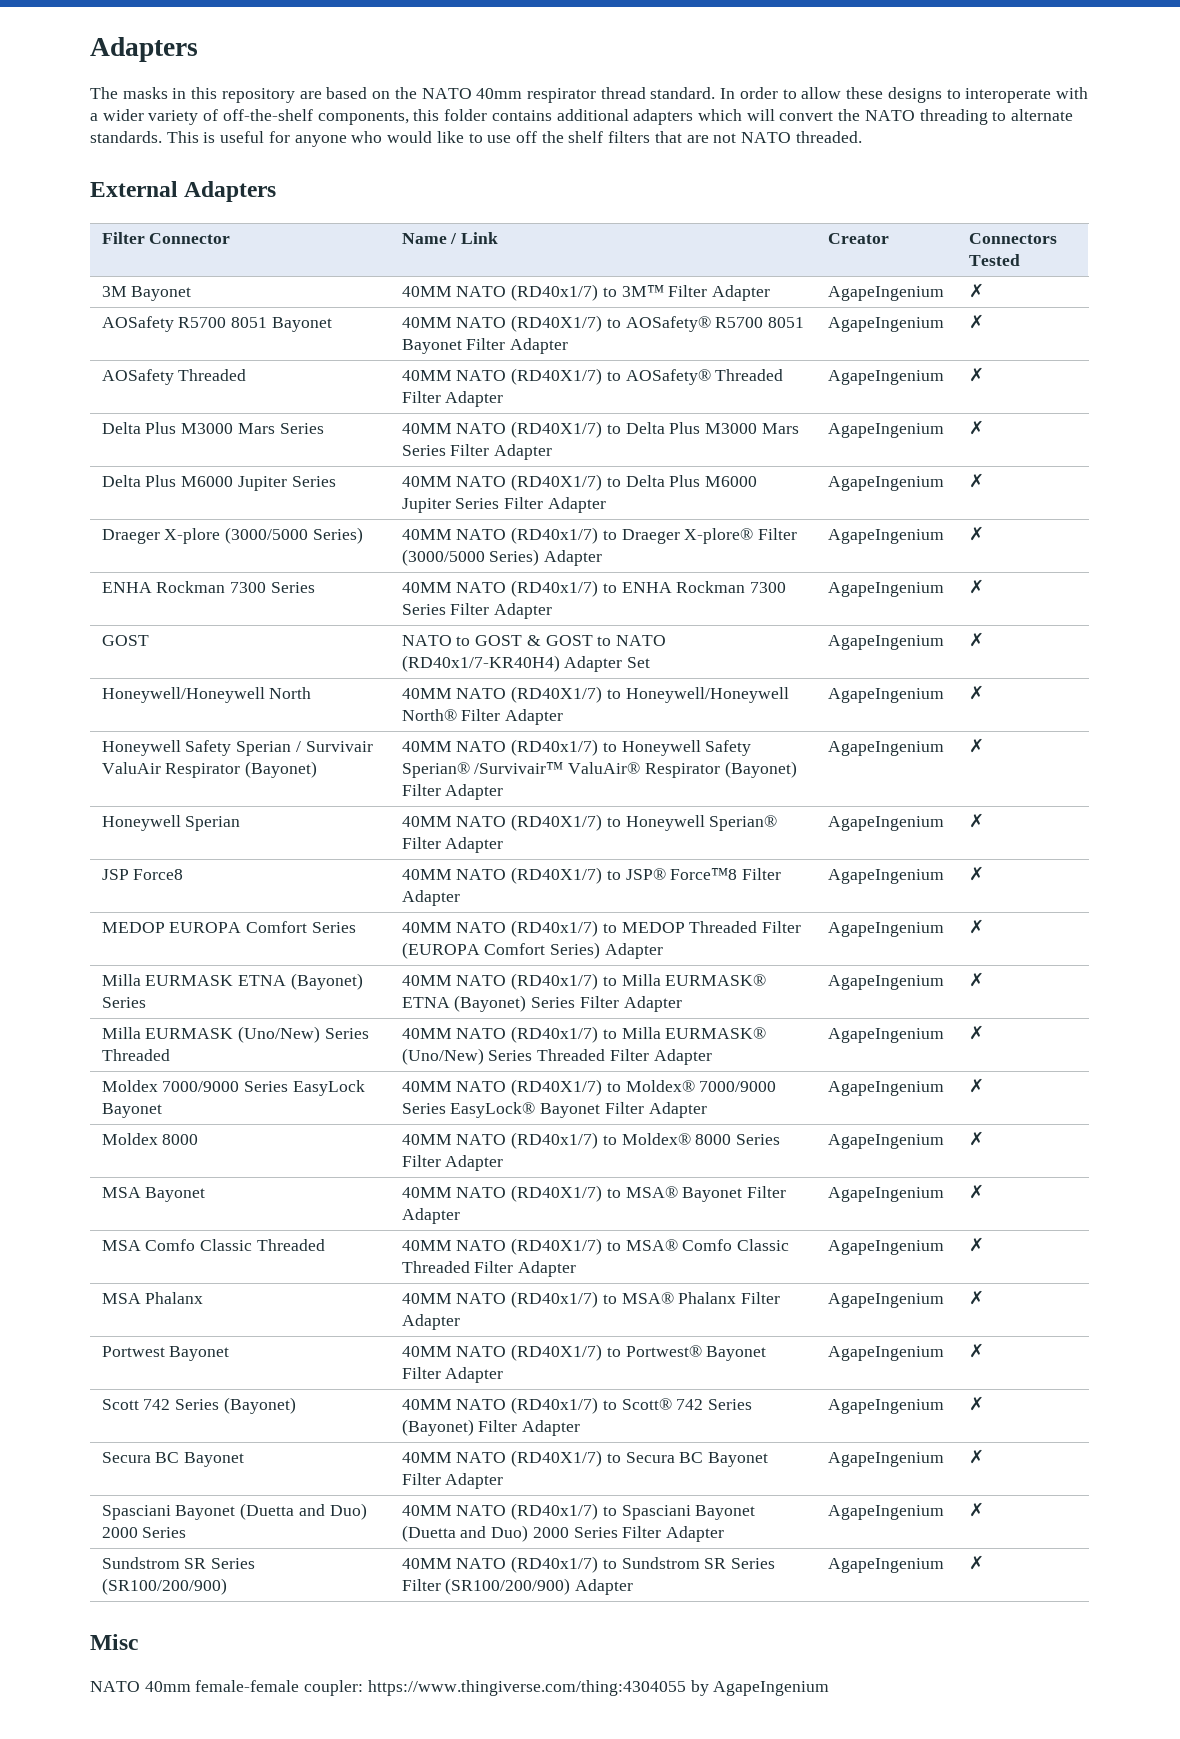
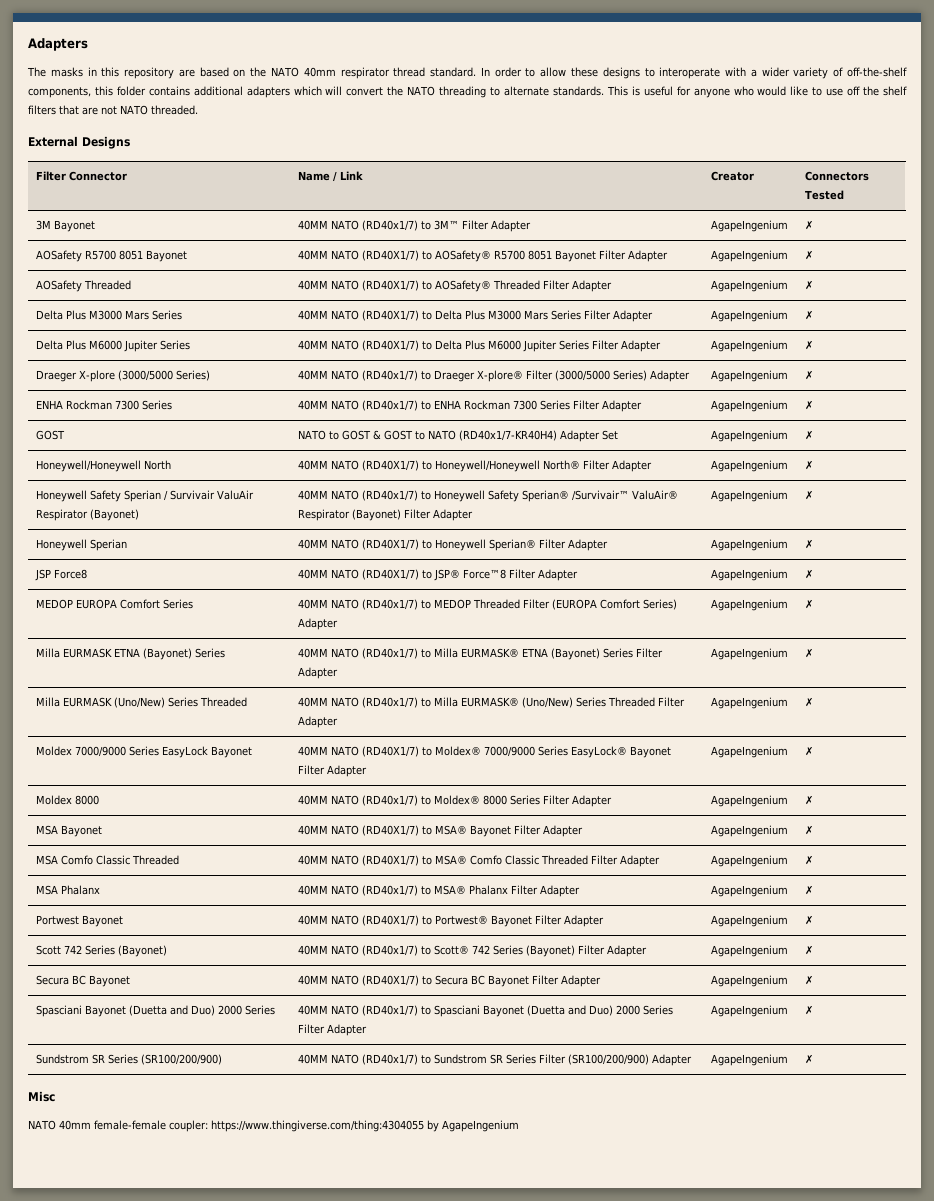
- External Adapters
+ External Designs

